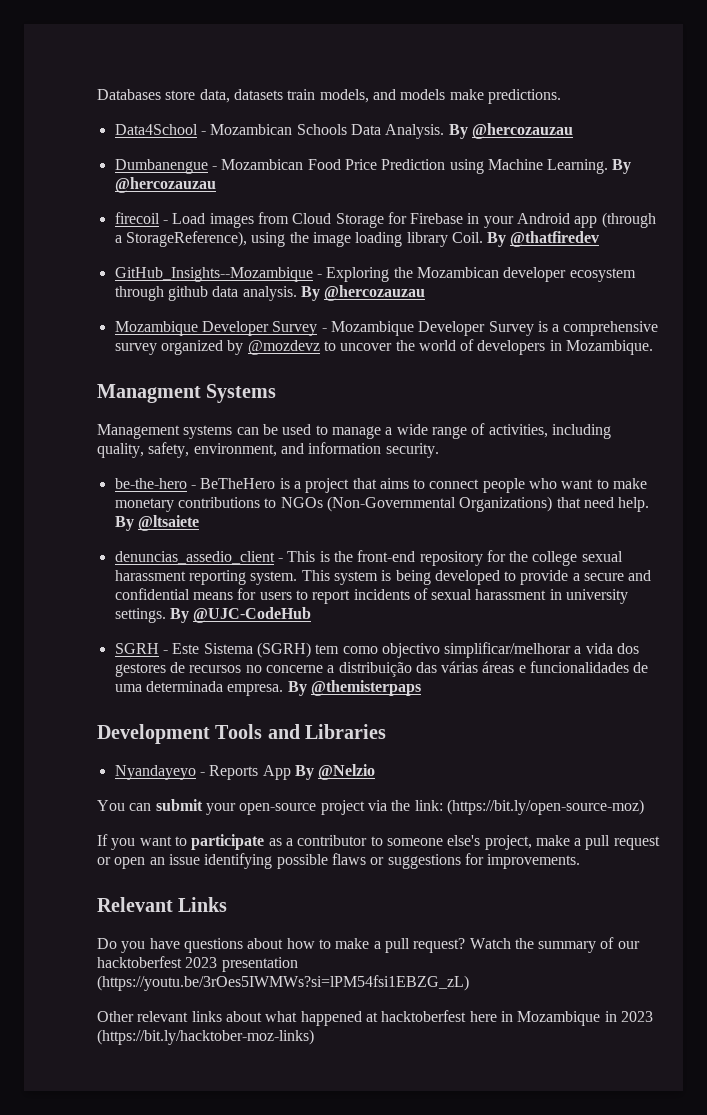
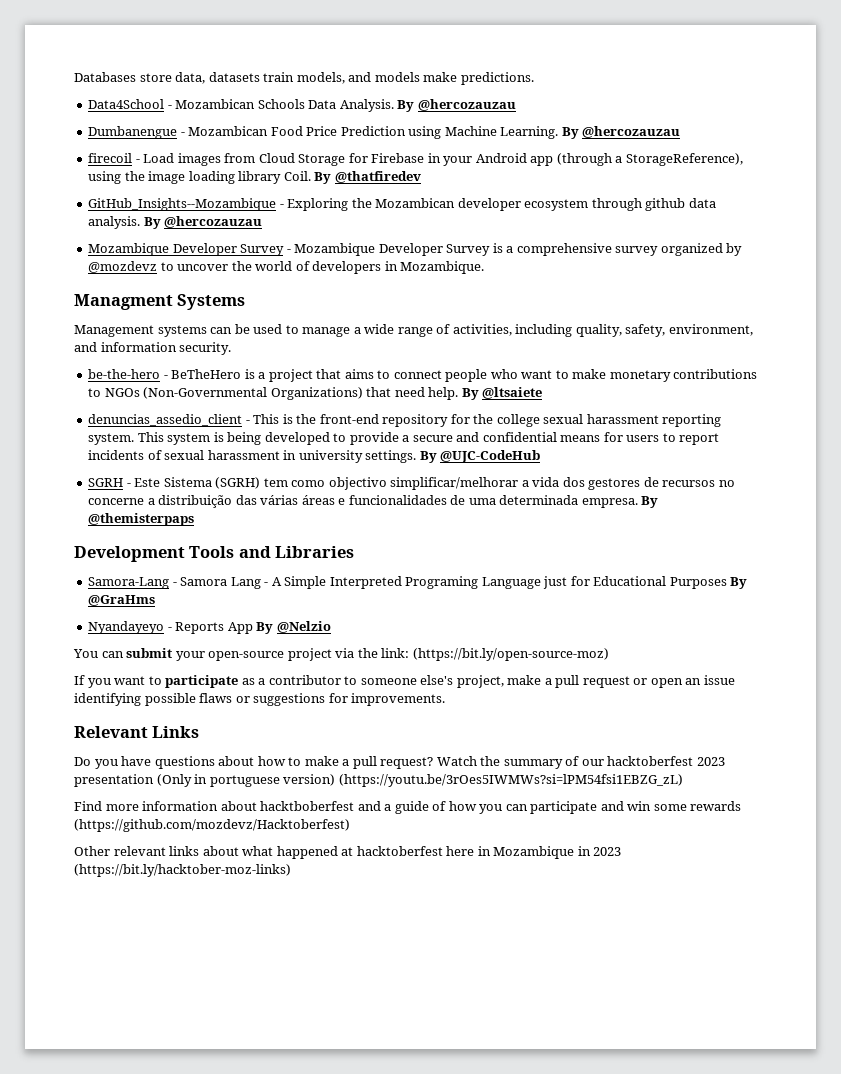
+ Samora-Lang - Samora Lang - A Simple Interpreted Programing Language just for Educational Purposes By @GraHms
- Watch the summary of our hacktoberfest 2023 presentation (https://youtu.be/3rOes5IWMWs?si=lPM54fsi1EBZG_zL)
+ Watch the summary of our hacktoberfest 2023 presentation (Only in portuguese version) (https://youtu.be/3rOes5IWMWs?si=lPM54fsi1EBZG_zL)
+ Find more information about hacktboberfest and a guide of how you can participate and win some rewards (https://github.com/mozdevz/Hacktoberfest)

